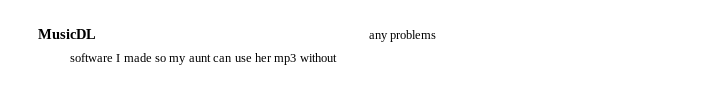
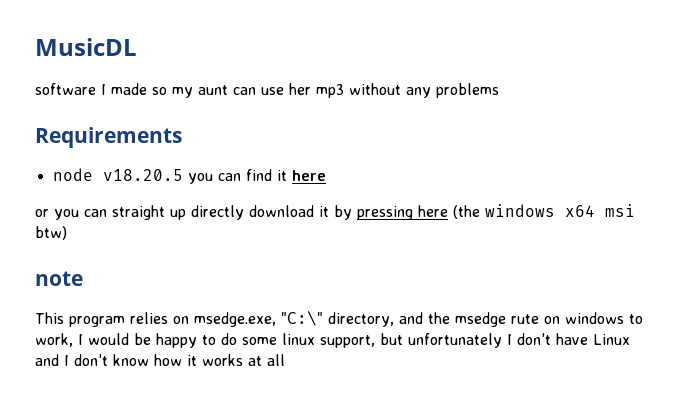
+ Requirements
+ node v18.20.5 you can find it here
+ or you can straight up directly download it by pressing here (the windows x64 msi btw)
+ note
+ This program relies on msedge.exe, "C:\" directory, and the msedge rute on windows to work, I would be happy to do some linux support, but unfortunately I don't have Linux and I don't know how it works at all

